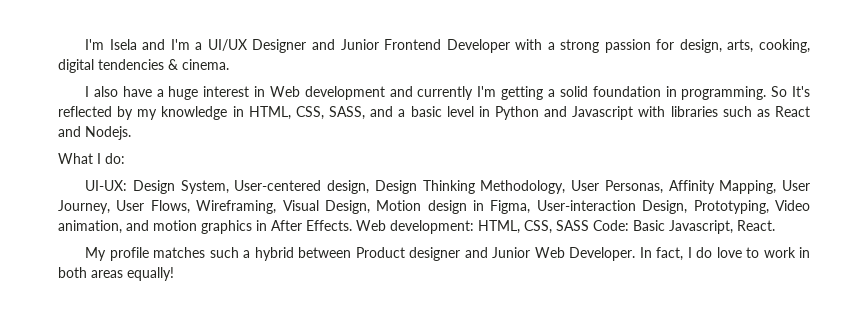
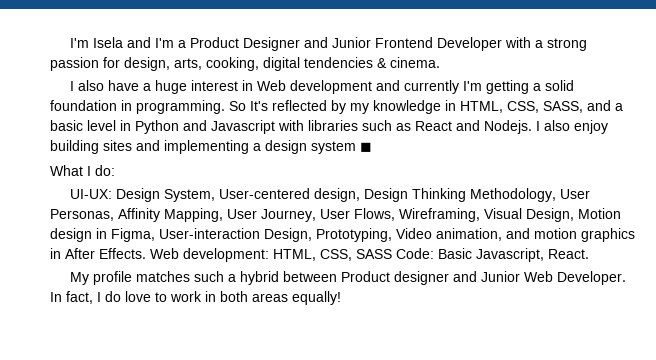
- I'm Isela and I'm a UI/UX Designer and Junior Frontend Developer with a strong passion for design, arts, cooking, digital tendencies & cinema.
+ I'm Isela and I'm a Product Designer and Junior Frontend Developer with a strong passion for design, arts, cooking, digital tendencies & cinema.
+ I also enjoy building sites and implementing a design system ◼

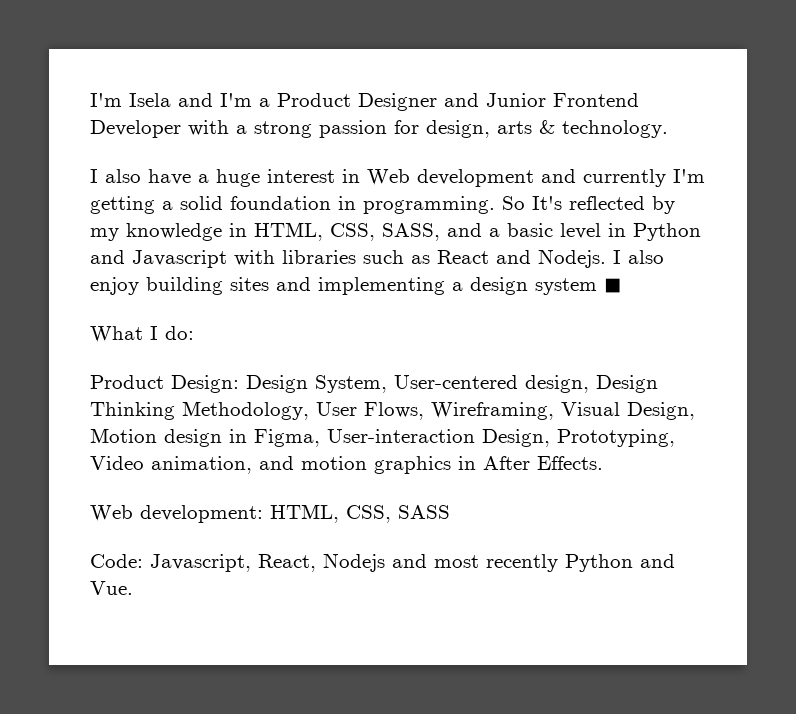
- I'm Isela and I'm a Product Designer and Junior Frontend Developer with a strong passion for design, arts, cooking, digital tendencies & cinema.
+ I'm Isela and I'm a Product Designer and Junior Frontend Developer with a strong passion for design, arts & technology.
- UI-UX: Design System, User-centered design, Design Thinking Methodology, User Personas, Affinity Mapping, User Journey, User Flows, Wireframing, Visual Design, Motion design in Figma, User-interaction Design, Prototyping, Video animation, and motion graphics in After Effects. Web development: HTML, CSS, SASS Code: Basic Javascript, React.
- My profile matches such a hybrid between Product designer and Junior Web Developer. In fact, I do love to work in both areas equally!
+ Product Design: Design System, User-centered design, Design Thinking Methodology, User Flows, Wireframing, Visual Design, Motion design in Figma, User-interaction Design, Prototyping, Video animation, and motion graphics in After Effects.
+ Web development: HTML, CSS, SASS
+ Code: Javascript, React, Nodejs and most recently Python and Vue.

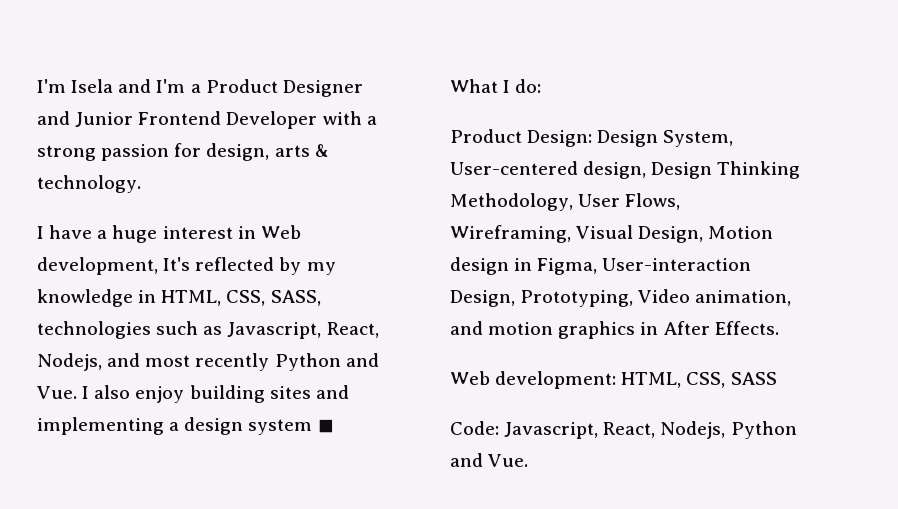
- I also have a huge interest in Web development and currently I'm getting a solid foundation in programming. So It's reflected by my knowledge in HTML, CSS, SASS, and a basic level in Python and Javascript with libraries such as React and Nodejs. I also enjoy building sites and implementing a design system ◼
+ I have a huge interest in Web development, It's reflected by my knowledge in HTML, CSS, SASS, technologies such as Javascript, React, Nodejs, and most recently Python and Vue. I also enjoy building sites and implementing a design system ◼
- Code: Javascript, React, Nodejs and most recently Python and Vue.
+ Code: Javascript, React, Nodejs, Python and Vue.

